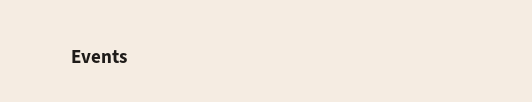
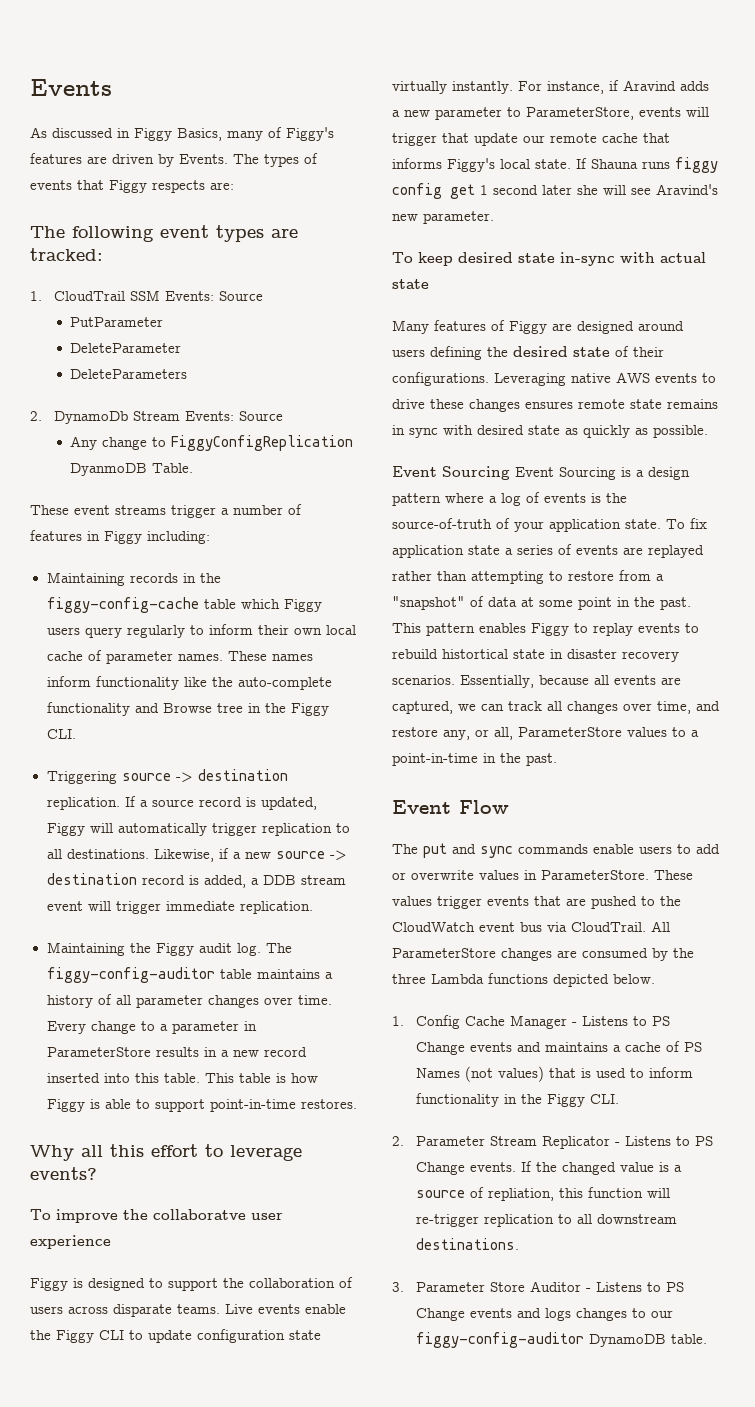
+ As discussed in Figgy Basics, many of Figgy's features are driven by Events. The types of events that Figgy respects are:
+ The following event types are tracked:
+ 1. CloudTrail SSM Events: Source
+ PutParameter
+ DeleteParameter
+ DeleteParameters
+ 2. DynamoDb Stream Events: Source
+ Any change to FiggyConfigReplication DyanmoDB Table.
+ These event streams trigger a number of features in Figgy including:
+ Maintaining records in the figgy-config-cache table which Figgy users query regularly to inform their own local cache of parameter names. These names inform functionality like the auto-complete functionality and Browse tree in the Figgy CLI.
+ Triggering source -> destination replication. If a source record is updated, Figgy will automatically trigger replication to all destinations. Likewise, if a new source -> destination record is added, a DDB stream event will trigger immediate replication.
+ Maintaining the Figgy audit log. The figgy-config-auditor table maintains a history of all parameter changes over time. Every change to a parameter in ParameterStore results in a new record inserted into this table. This table is how Figgy is able to support point-in-time restores.
+ Why all this effort to leverage events?
+ To improve the collaboratve user experience
+ Figgy is designed to support the collaboration of users across disparate teams. Live events enable the Figgy CLI to update configuration state virtually instantly. For instance, if Aravind adds a new parameter to ParameterStore, events will trigger that update our remote cache that informs Figgy's local state. If Shauna runs figgy config get 1 second later she will see Aravind's new parameter.
+ To keep desired state in-sync with actual state
+ Many features of Figgy are designed around users defining the desired state of their configurations. Leveraging native AWS events to drive these changes ensures remote state remains in sync with desired state as quickly as possible.
+ Event Sourcing Event Sourcing is a design pattern where a log of events is the source-of-truth of your application state. To fix application state a series of events are replayed rather than attempting to restore from a "snapshot" of data at some point in the past. This pattern enables Figgy to replay events to rebuild histortical state in disaster recovery scenarios. Essentially, because all events are captured, we can track all changes over time, and restore any, or all, ParameterStore values to a point-in-time in the past.
+ Event Flow
+ The put and sync commands enable users to add or overwrite values in ParameterStore. These values trigger events that are pushed to the CloudWatch event bus via CloudTrail. All ParameterStore changes are consumed by the three Lambda functions depicted below.
+ 1. Config Cache Manager - Listens to PS Change events and maintains a cache of PS Names (not values) that is used to inform functionality in the Figgy CLI.
+ 2. Parameter Stream Replicator - Listens to PS Change events. If the changed value is a source of repliation, this function will re-trigger replication to all downstream destinations.
+ 3. Parameter Store Auditor - Listens to PS Change events and logs changes to our figgy-config-auditor DynamoDB table.

